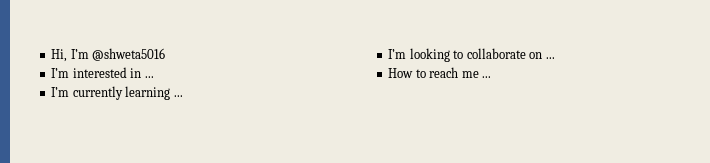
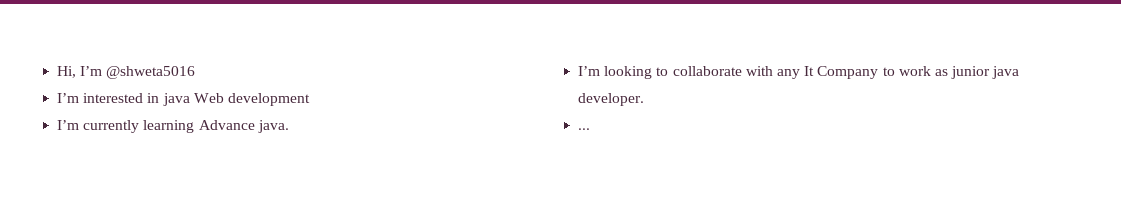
- I’m interested in ...
+ I’m interested in java Web development
- I’m currently learning ...
+ I’m currently learning Advance java.
- I’m looking to collaborate on ...
- How to reach me ...
+ I’m looking to collaborate with any It Company to work as junior java developer.
+ ...

